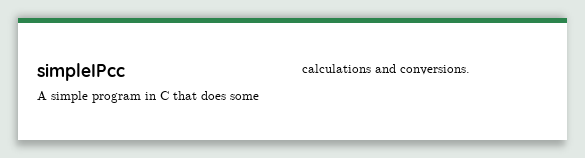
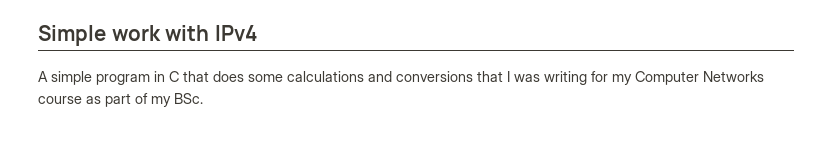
- simpleIPcc
+ Simple work with IPv4
- A simple program in C that does some calculations and conversions.
+ A simple program in C that does some calculations and conversions that I was writing for my Computer Networks course as part of my BSc.

